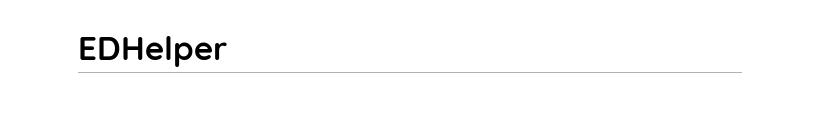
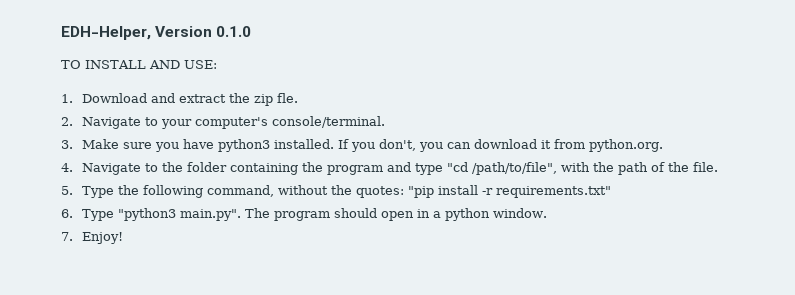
- EDHelper
+ EDH-Helper, Version 0.1.0
+ TO INSTALL AND USE:
+ 1. Download and extract the zip fle.
+ 2. Navigate to your computer's console/terminal.
+ 3. Make sure you have python3 installed. If you don't, you can download it from python.org.
+ 4. Navigate to the folder containing the program and type "cd /path/to/file", with the path of the file.
+ 5. Type the following command, without the quotes: "pip install -r requirements.txt"
+ 6. Type "python3 main.py". The program should open in a python window.
+ 7. Enjoy!

